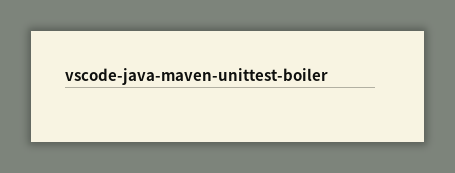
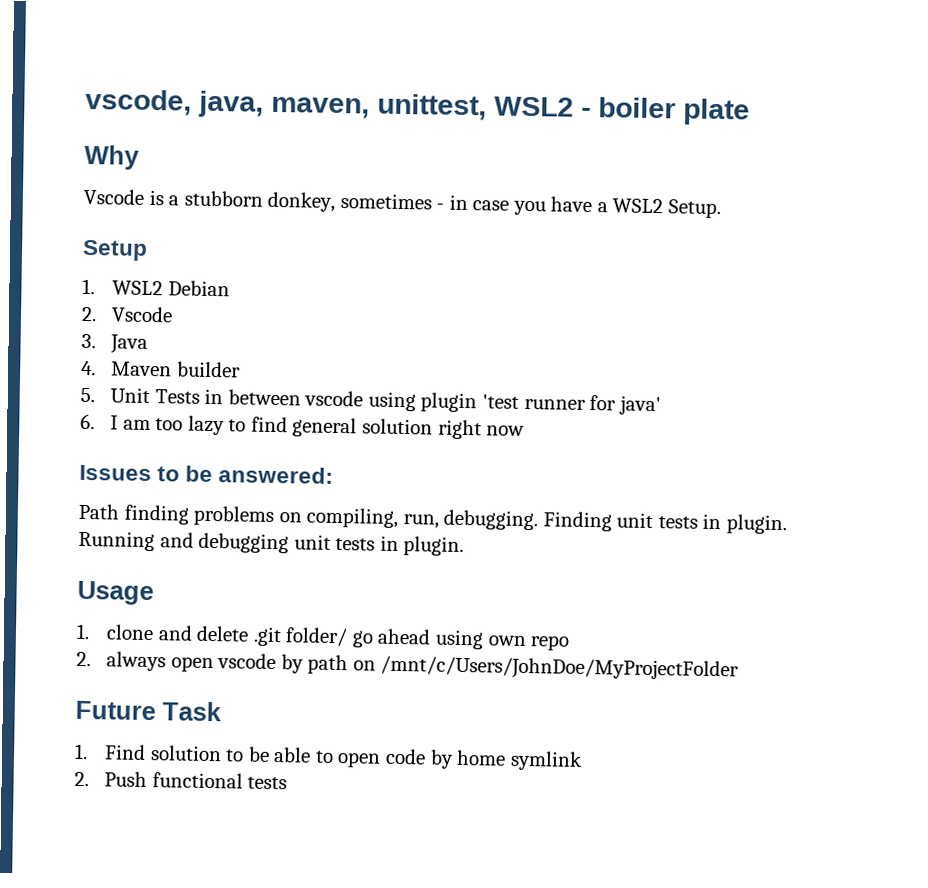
- vscode-java-maven-unittest-boiler
+ vscode, java, maven, unittest, WSL2 - boiler plate
+ Why
+ Vscode is a stubborn donkey, sometimes - in case you have a WSL2 Setup.
+ Setup
+ 1. WSL2 Debian
+ 2. Vscode
+ 3. Java
+ 4. Maven builder
+ 5. Unit Tests in between vscode using plugin 'test runner for java'
+ 6. I am too lazy to find general solution right now
+ Issues to be answered:
+ Path finding problems on compiling, run, debugging. Finding unit tests in plugin. Running and debugging unit tests in plugin.
+ Usage
+ 1. clone and delete .git folder/ go ahead using own repo
+ 2. always open vscode by path on /mnt/c/Users/JohnDoe/MyProjectFolder
+ Future Task
+ 1. Find solution to be able to open code by home symlink
+ 2. Push functional tests

